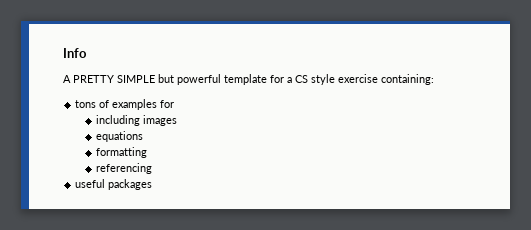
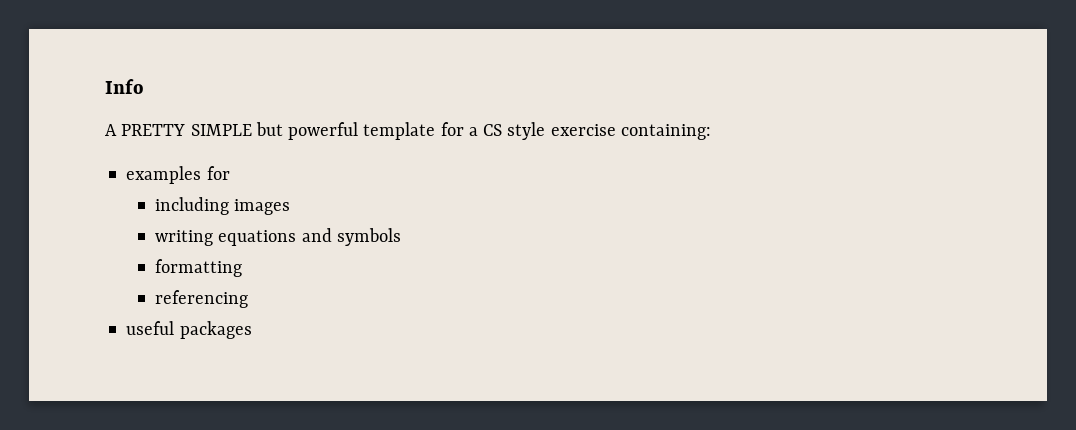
- tons of examples for
+ examples for
- equations
+ writing equations and symbols

